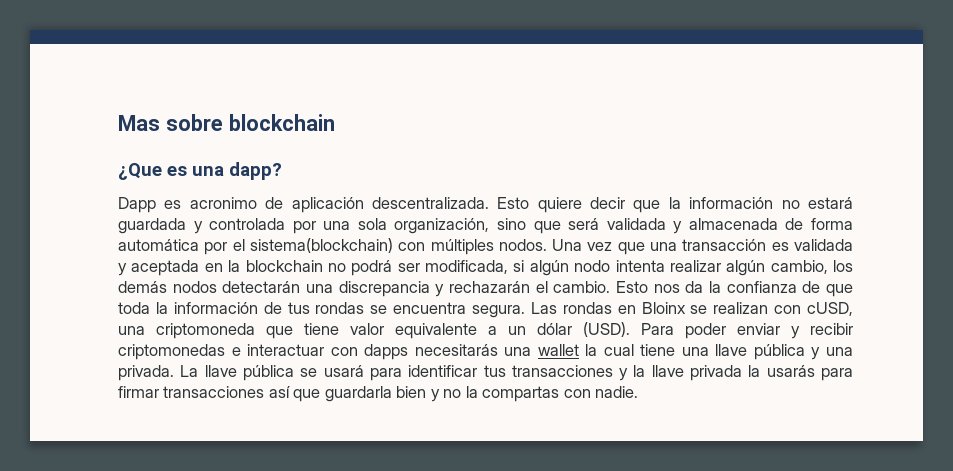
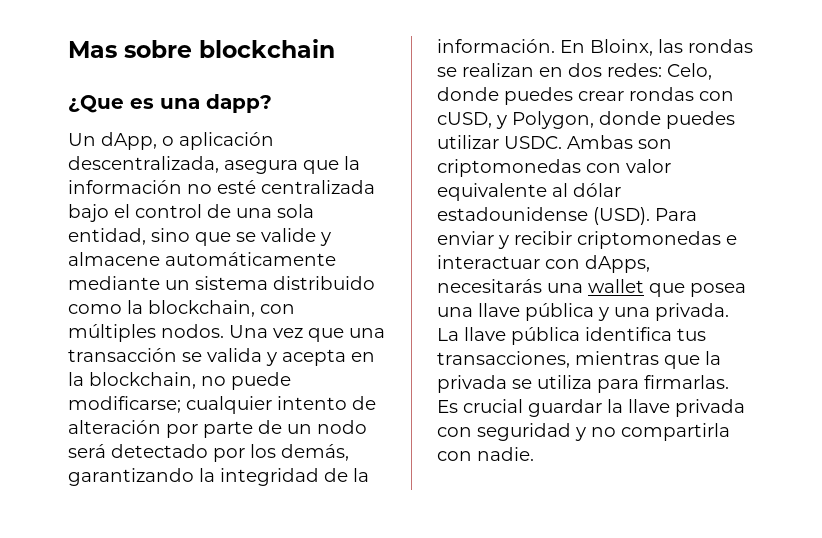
- Dapp es acronimo de aplicación descentralizada. Esto quiere decir que la información no estará guardada y controlada por una sola organización, sino que será validada y almacenada de forma automática por el sistema(blockchain) con múltiples nodos.
+ Un dApp, o aplicación descentralizada, asegura que la información no esté centralizada bajo el control de una sola entidad, sino que se valide y almacene automáticamente mediante un sistema distribuido como la blockchain, con múltiples nodos.
- Una vez que una transacción es validada y aceptada en la blockchain no podrá ser modificada, si algún nodo intenta realizar algún cambio, los demás nodos detectarán una discrepancia y rechazarán el cambio. Esto nos da la confianza de que toda la información de tus rondas se encuentra segura. Las rondas en Bloinx se realizan con cUSD, una criptomoneda que tiene valor equivalente a un dólar (USD).
+ Una vez que una transacción se valida y acepta en la blockchain, no puede modificarse; cualquier intento de alteración por parte de un nodo será detectado por los demás, garantizando la integridad de la información. En Bloinx, las rondas se realizan en dos redes: Celo, donde puedes crear rondas con cUSD, y Polygon, donde puedes utilizar USDC. Ambas son criptomonedas con valor equivalente al dólar estadounidense (USD).
- Para poder enviar y recibir criptomonedas e interactuar con dapps necesitarás una wallet la cual tiene una llave pública y una privada.
+ Para enviar y recibir criptomonedas e interactuar con dApps, necesitarás una wallet que posea una llave pública y una privada.
- La llave pública se usará para identificar tus transacciones y la llave privada la usarás para firmar transacciones así que guardarla bien y no la compartas con nadie.
+ La llave pública identifica tus transacciones, mientras que la privada se utiliza para firmarlas. Es crucial guardar la llave privada con seguridad y no compartirla con nadie.

